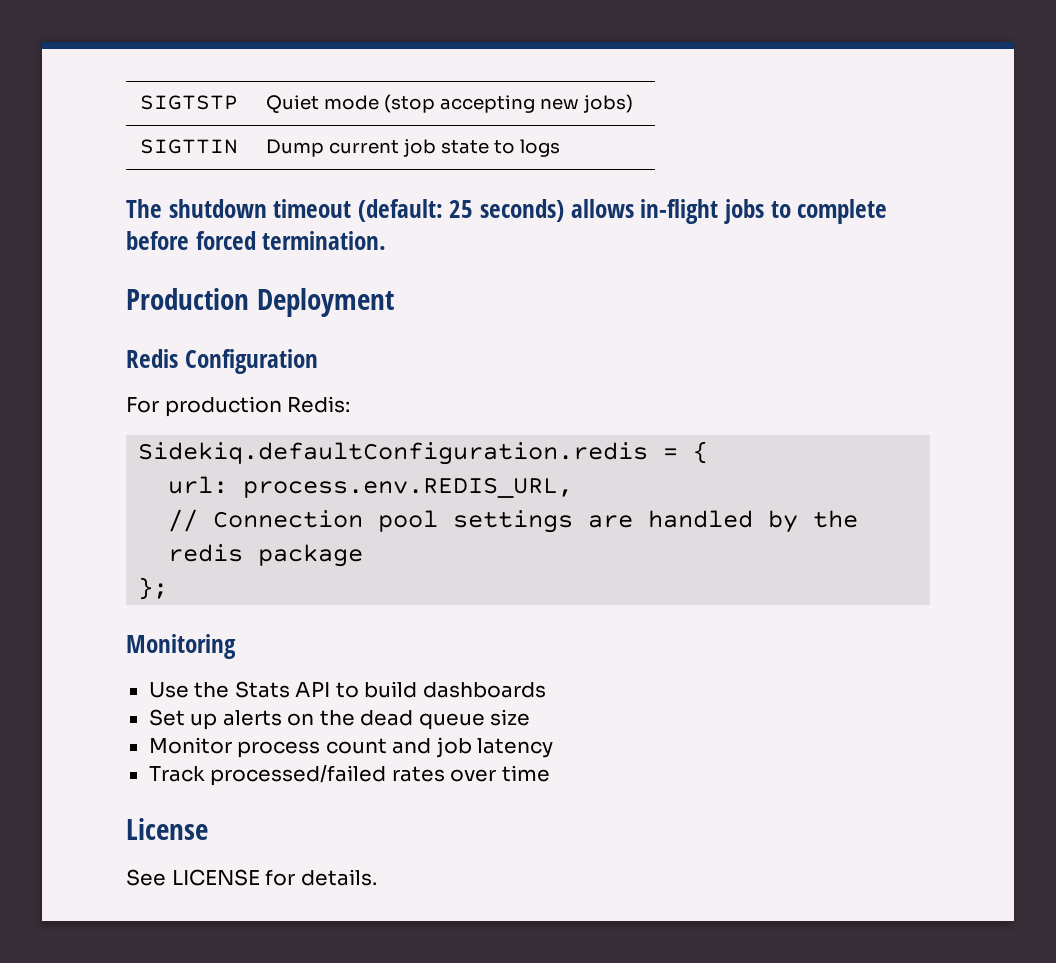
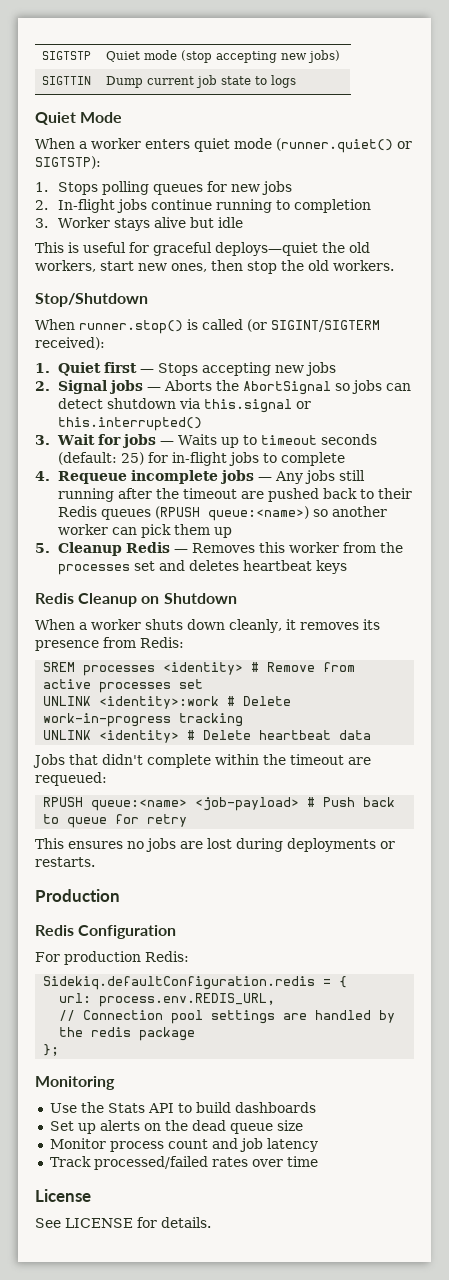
- The shutdown timeout (default: 25 seconds) allows in-flight jobs to complete before forced termination.
+ Quiet Mode
+ When a worker enters quiet mode (runner.quiet() or SIGTSTP):
+ 1. Stops polling queues for new jobs
+ 2. In-flight jobs continue running to completion
+ 3. Worker stays alive but idle
+ This is useful for graceful deploys—quiet the old workers, start new ones, then stop the old workers.
+ Stop/Shutdown
+ When runner.stop() is called (or SIGINT/SIGTERM received):
+ 1. Quiet first — Stops accepting new jobs
+ 2. Signal jobs — Aborts the AbortSignal so jobs can detect shutdown via this.signal or this.interrupted()
+ 3. Wait for jobs — Waits up to timeout seconds (default: 25) for in-flight jobs to complete
+ 4. Requeue incomplete jobs — Any jobs still running after the timeout are pushed back to their Redis queues (RPUSH queue:<name>) so another worker can pick them up
+ 5. Cleanup Redis — Removes this worker from the processes set and deletes heartbeat keys
+ Redis Cleanup on Shutdown
+ When a worker shuts down cleanly, it removes its presence from Redis:
+ SREM processes <identity> # Remove from active processes set
+ UNLINK <identity>:work # Delete work-in-progress tracking
+ UNLINK <identity> # Delete heartbeat data
+ Jobs that didn't complete within the timeout are requeued:
+ RPUSH queue:<name> <job-payload> # Push back to queue for retry
+ This ensures no jobs are lost during deployments or restarts.
- Production Deployment
+ Production

